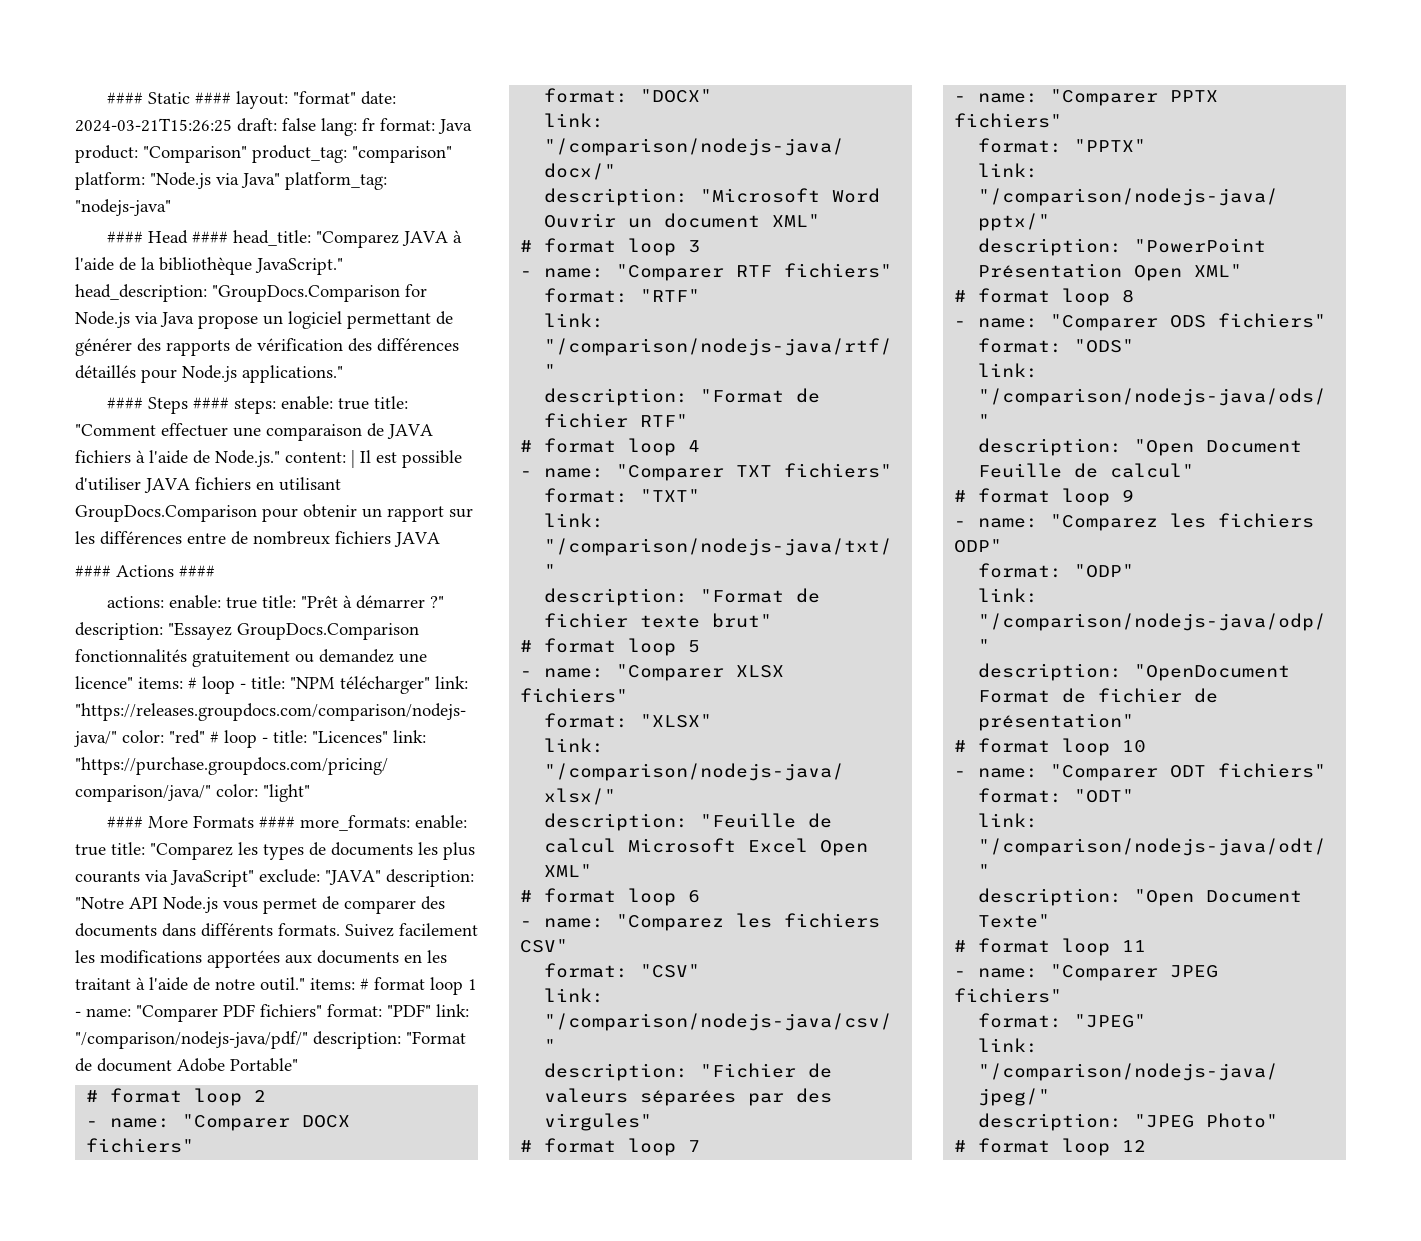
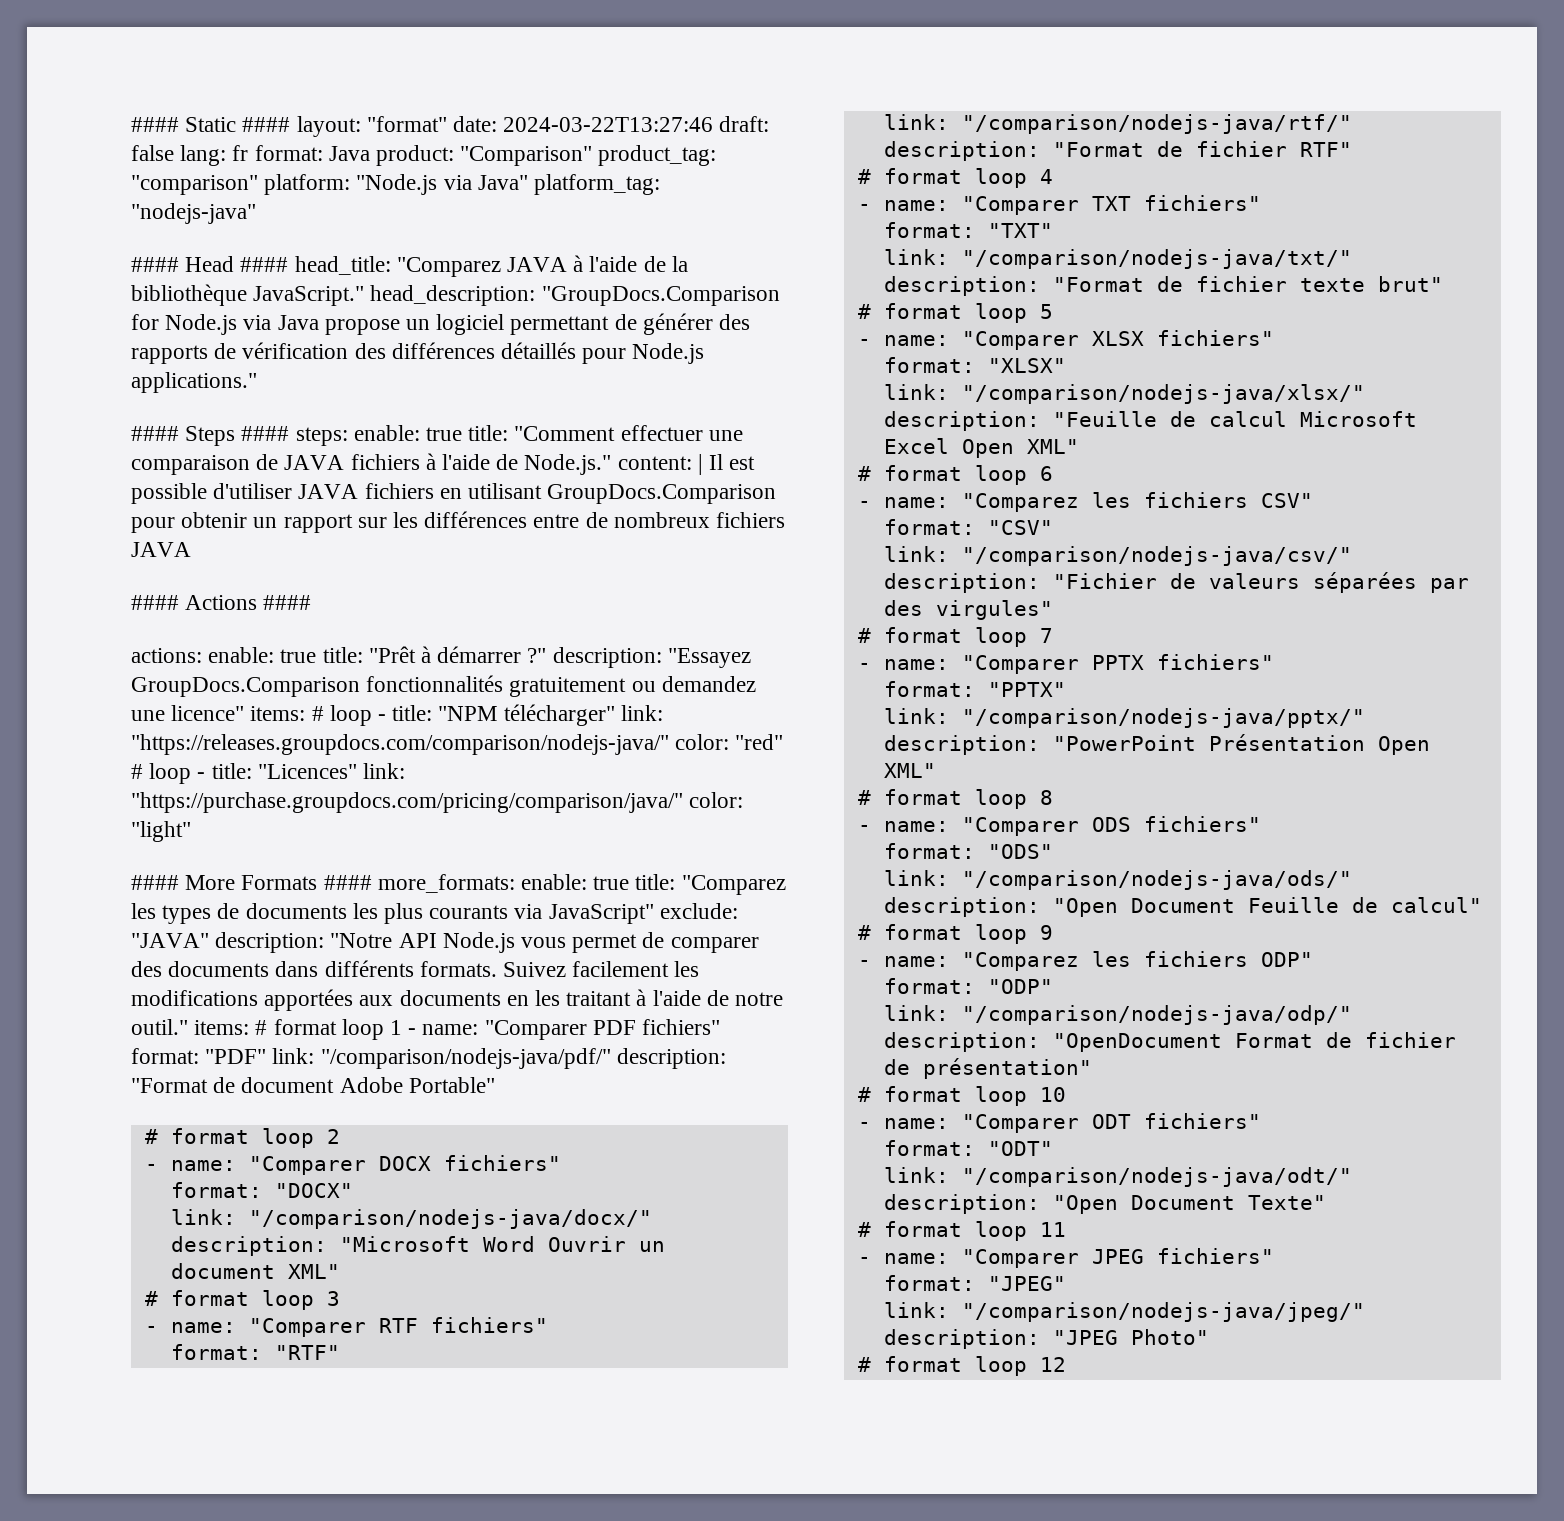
- #### Static #### layout: "format" date: 2024-03-21T15:26:25 draft: false lang: fr format: Java product: "Comparison" product_tag: "comparison" platform: "Node.js via Java" platform_tag: "nodejs-java"
+ #### Static #### layout: "format" date: 2024-03-22T13:27:46 draft: false lang: fr format: Java product: "Comparison" product_tag: "comparison" platform: "Node.js via Java" platform_tag: "nodejs-java"

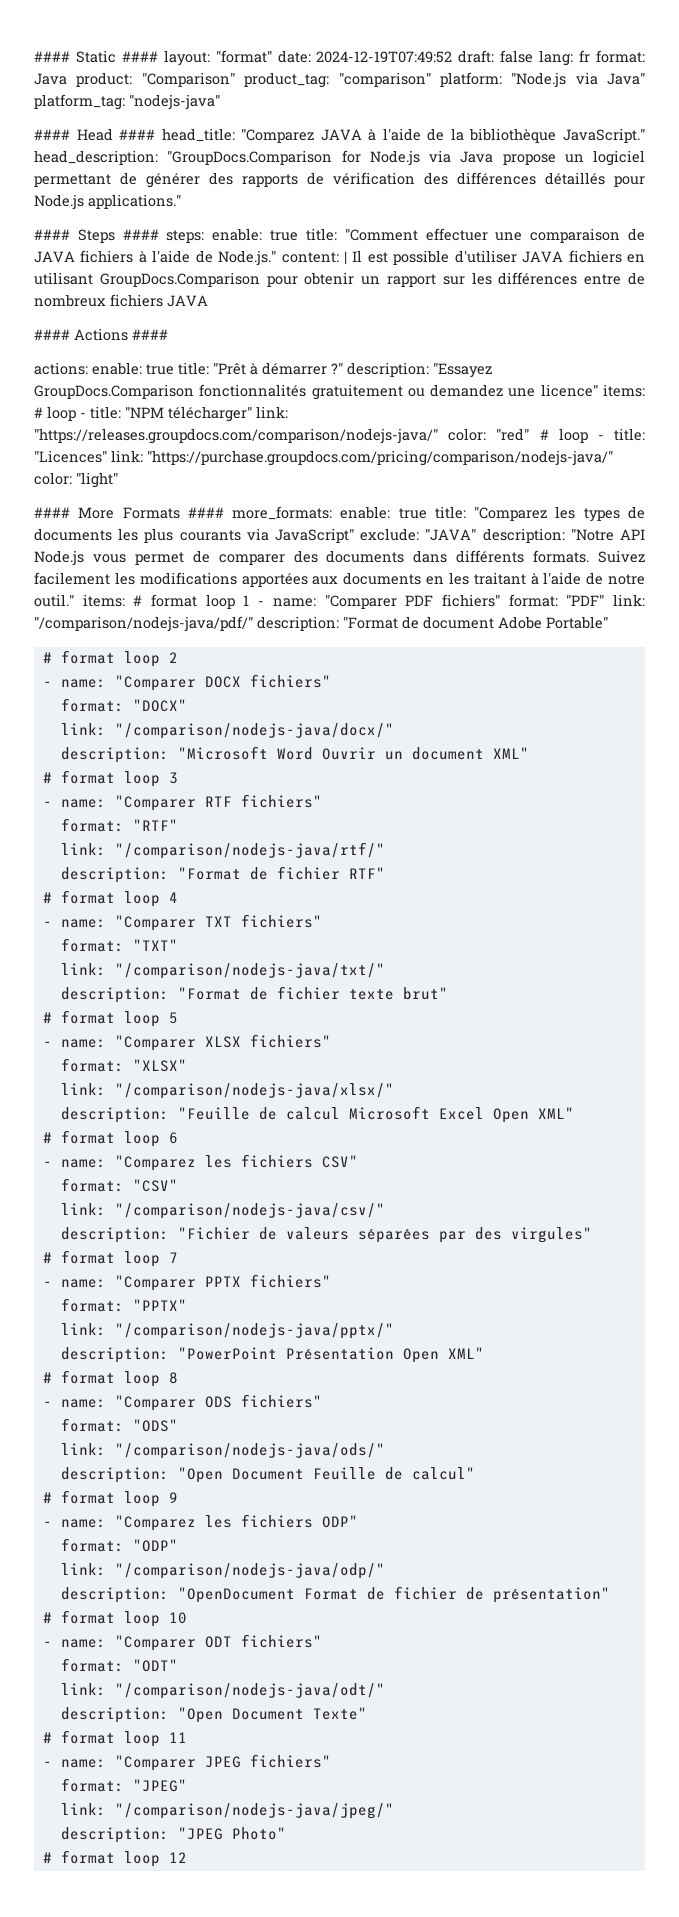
- #### Static #### layout: "format" date: 2024-03-22T13:27:46 draft: false lang: fr format: Java product: "Comparison" product_tag: "comparison" platform: "Node.js via Java" platform_tag: "nodejs-java"
+ #### Static #### layout: "format" date: 2024-12-19T07:49:52 draft: false lang: fr format: Java product: "Comparison" product_tag: "comparison" platform: "Node.js via Java" platform_tag: "nodejs-java"
- actions: enable: true title: "Prêt à démarrer ?" description: "Essayez GroupDocs.Comparison fonctionnalités gratuitement ou demandez une licence" items: # loop - title: "NPM télécharger" link: "https://releases.groupdocs.com/comparison/nodejs-java/" color: "red" # loop - title: "Licences" link: "https://purchase.groupdocs.com/pricing/comparison/java/" color: "light"
+ actions: enable: true title: "Prêt à démarrer ?" description: "Essayez GroupDocs.Comparison fonctionnalités gratuitement ou demandez une licence" items: # loop - title: "NPM télécharger" link: "https://releases.groupdocs.com/comparison/nodejs-java/" color: "red" # loop - title: "Licences" link: "https://purchase.groupdocs.com/pricing/comparison/nodejs-java/" color: "light"

